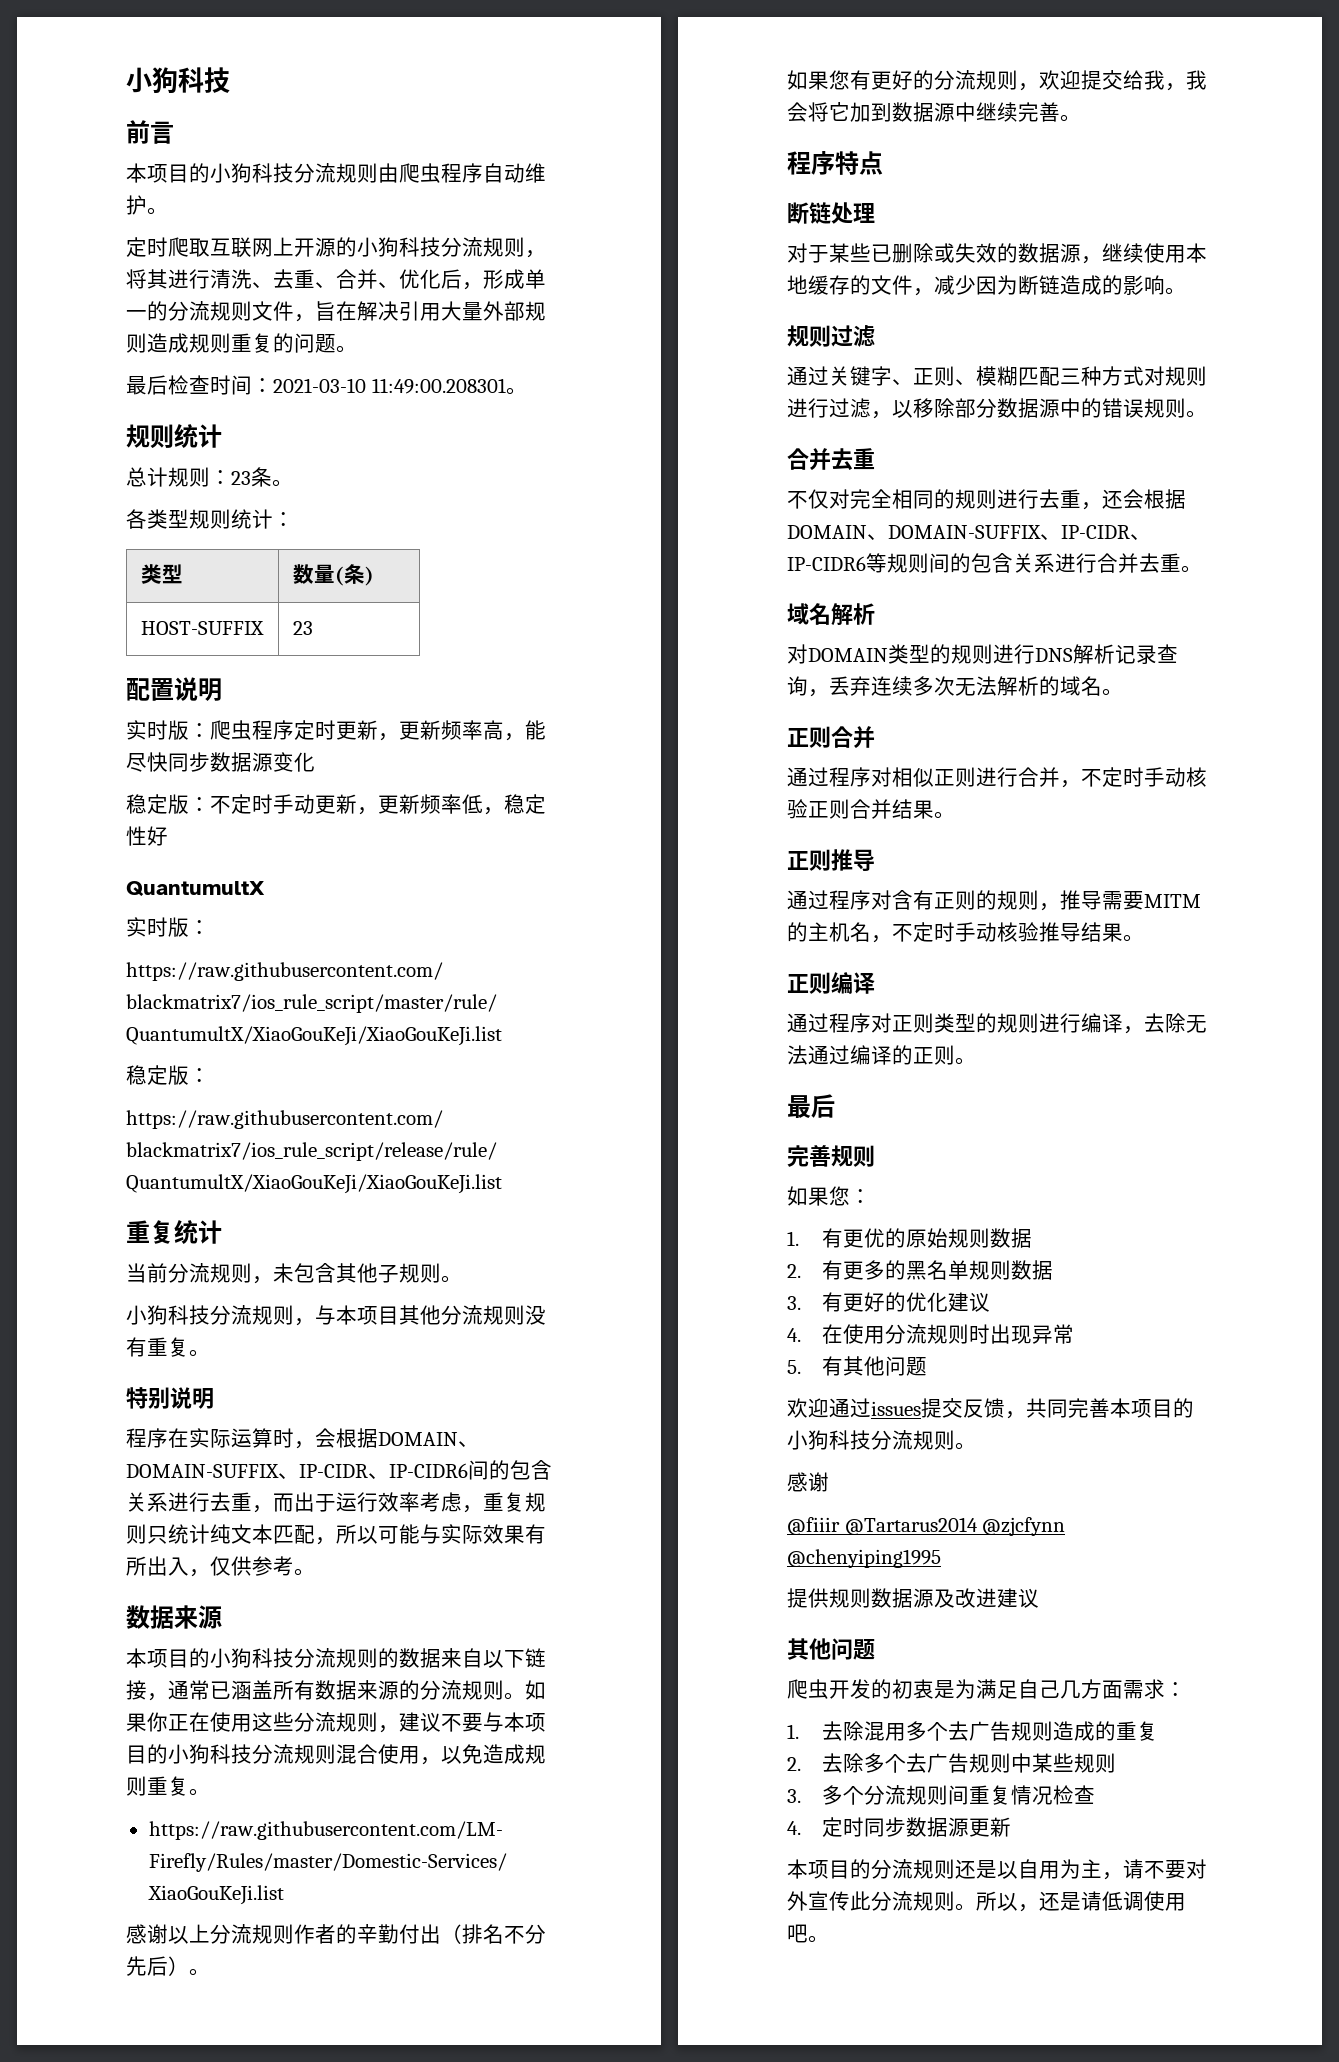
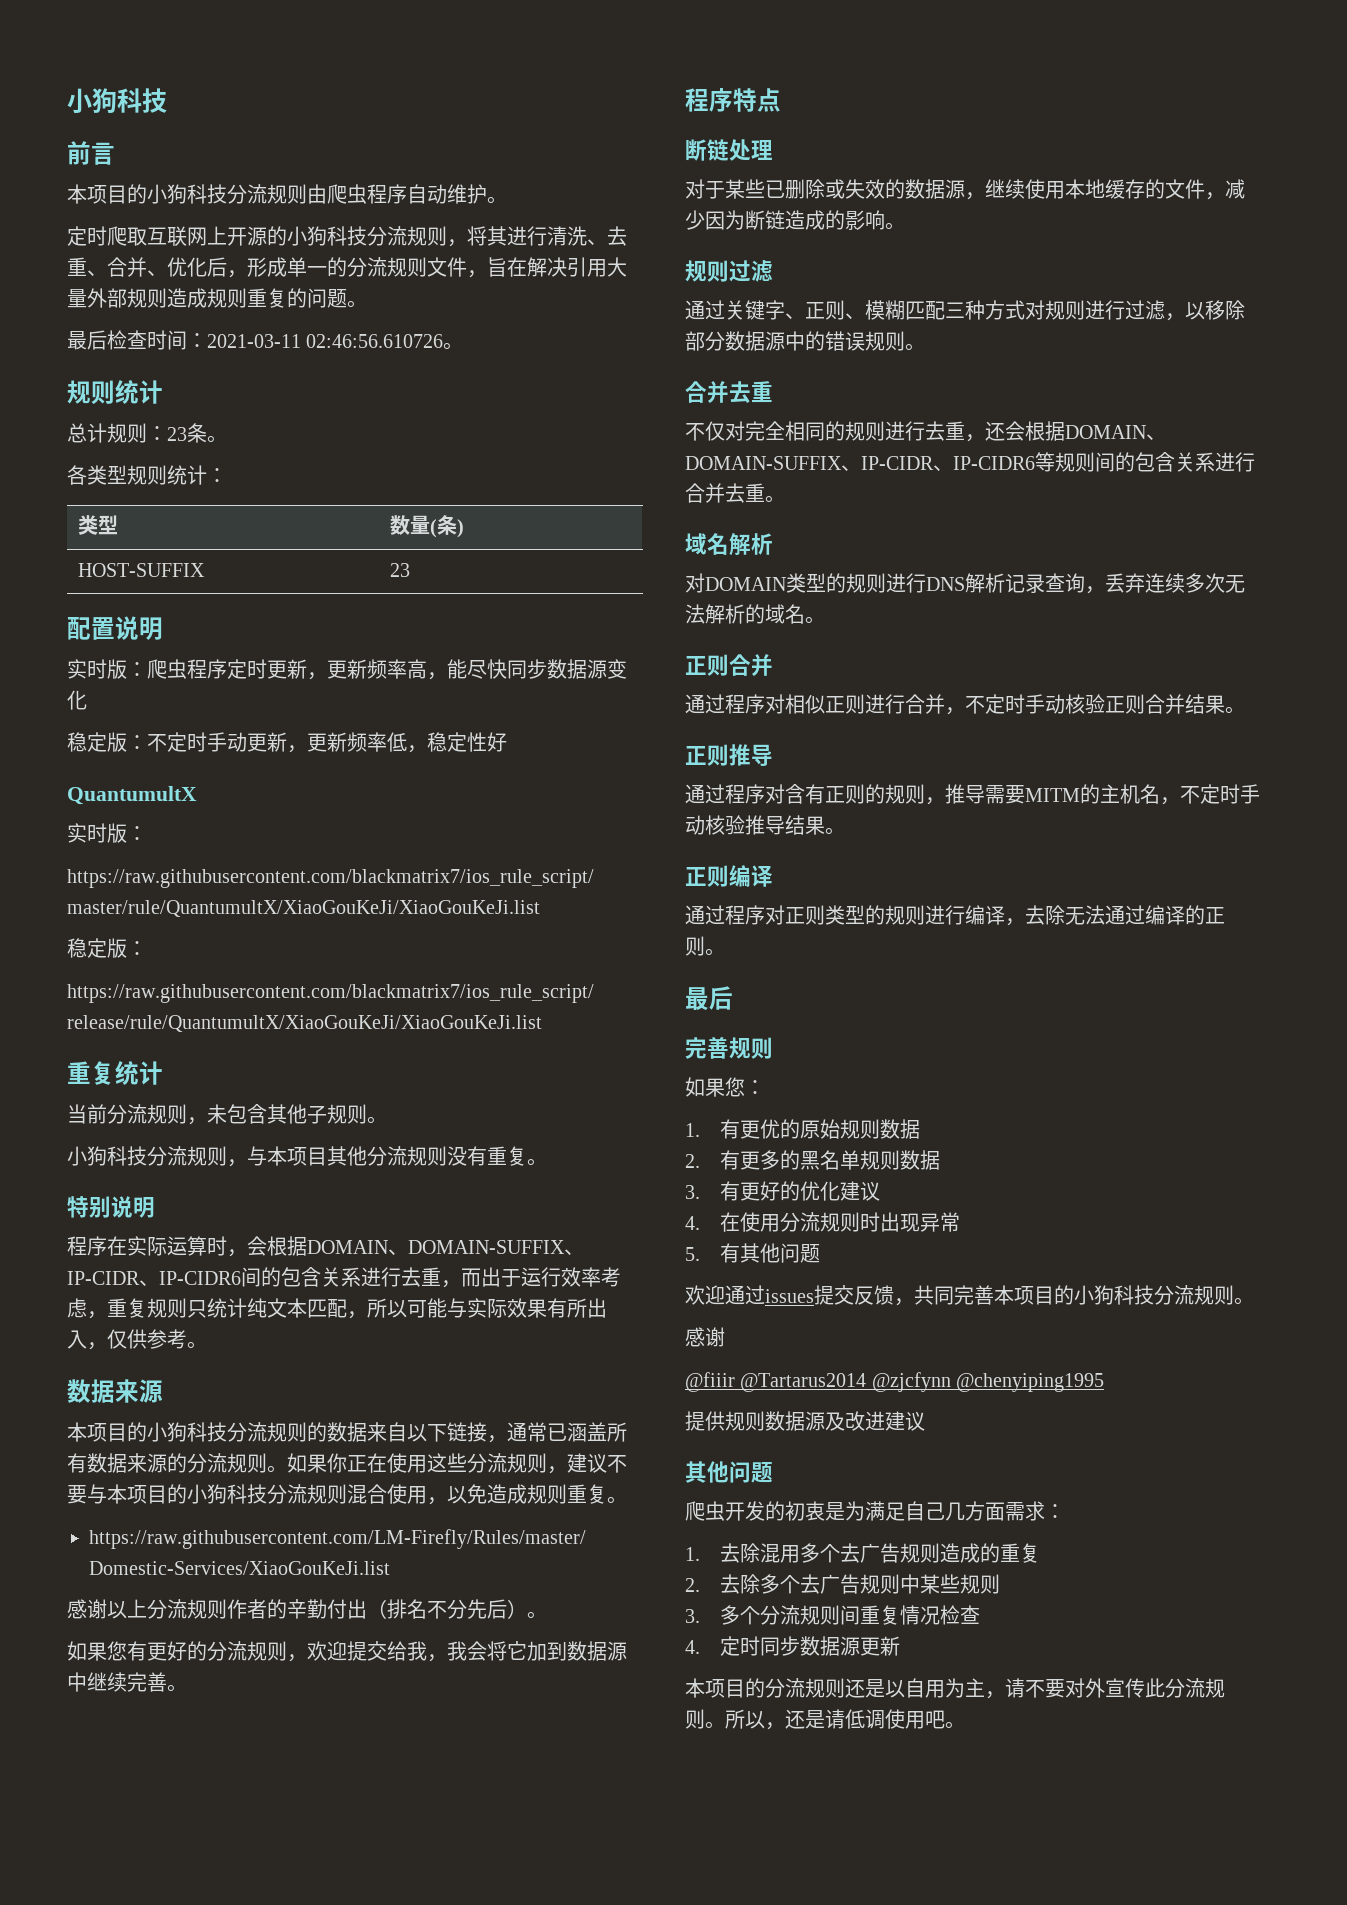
- 最后检查时间：2021-03-10 11:49:00.208301。
+ 最后检查时间：2021-03-11 02:46:56.610726。

